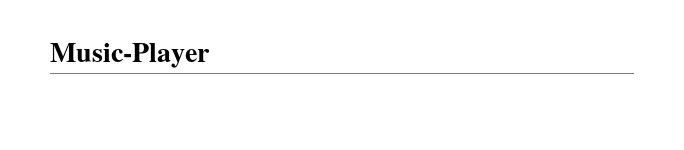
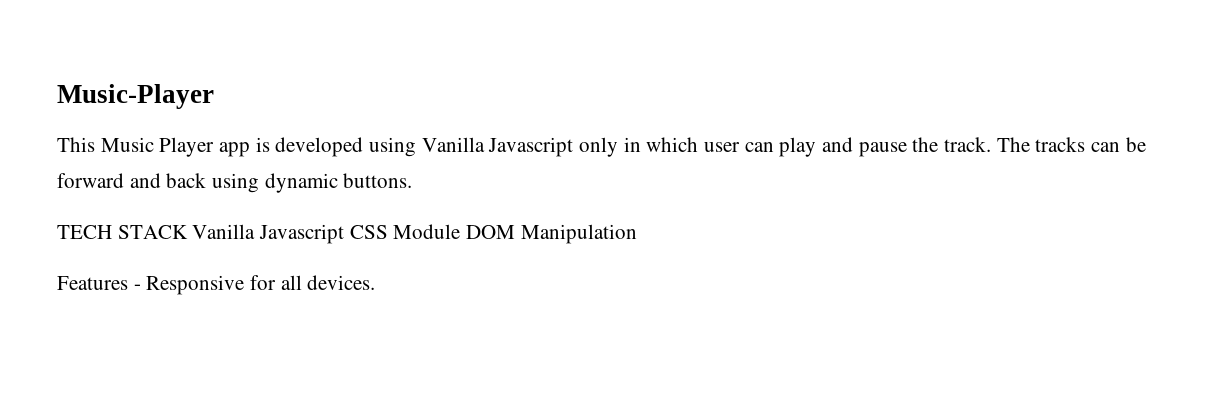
+ This Music Player app is developed using Vanilla Javascript only in which user can play and pause the track. The tracks can be forward and back using dynamic buttons.
+ TECH STACK Vanilla Javascript CSS Module DOM Manipulation
+ Features - Responsive for all devices.

